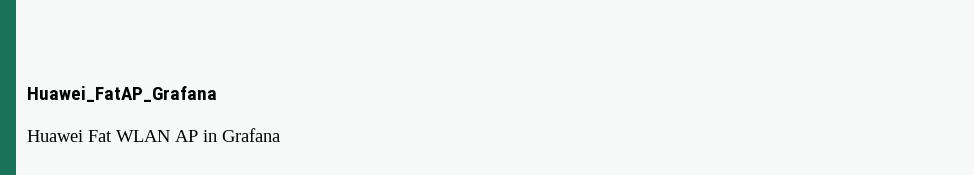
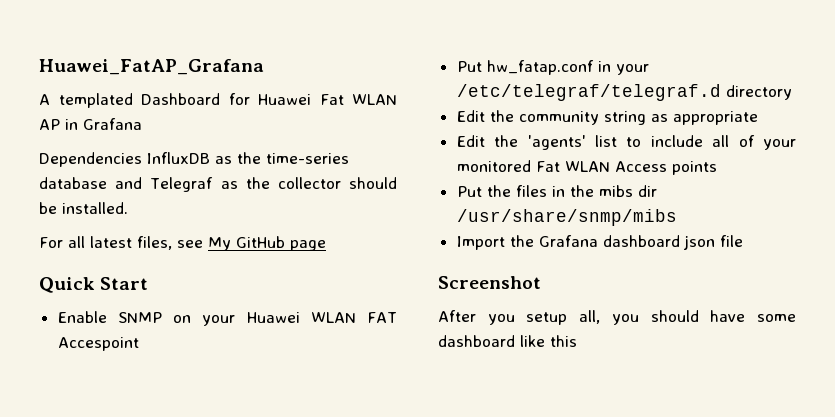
- Huawei Fat WLAN AP in Grafana
+ A templated Dashboard for Huawei Fat WLAN AP in Grafana
+ Dependencies InfluxDB as the time-series database and Telegraf as the collector should be installed.
+ For all latest files, see My GitHub page
+ Quick Start
+ Enable SNMP on your Huawei WLAN FAT Accespoint
+ Put hw_fatap.conf in your /etc/telegraf/telegraf.d directory
+ Edit the community string as appropriate
+ Edit the 'agents' list to include all of your monitored Fat WLAN Access points
+ Put the files in the mibs dir /usr/share/snmp/mibs
+ Import the Grafana dashboard json file
+ Screenshot
+ After you setup all, you should have some dashboard like this

